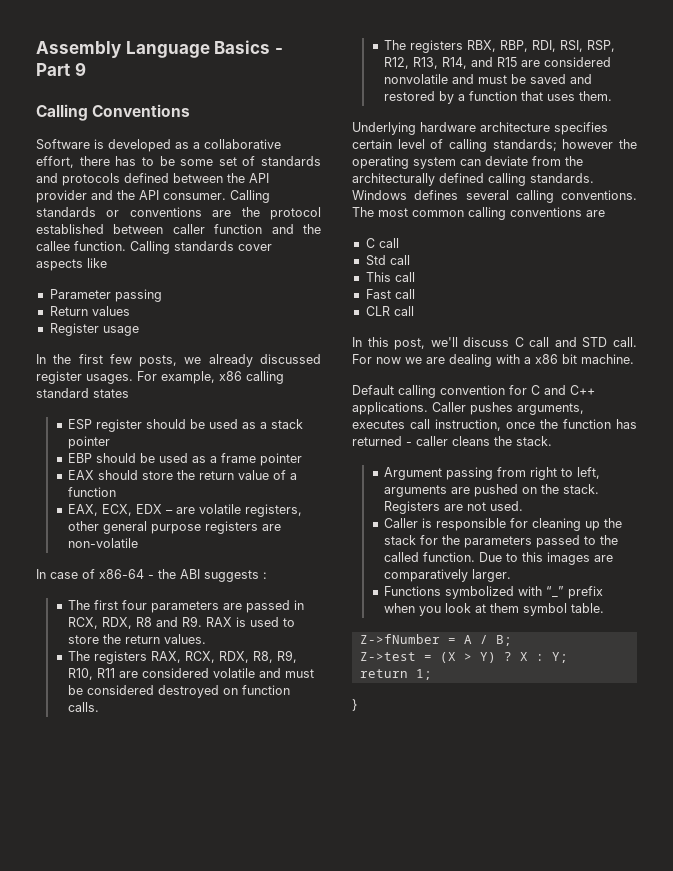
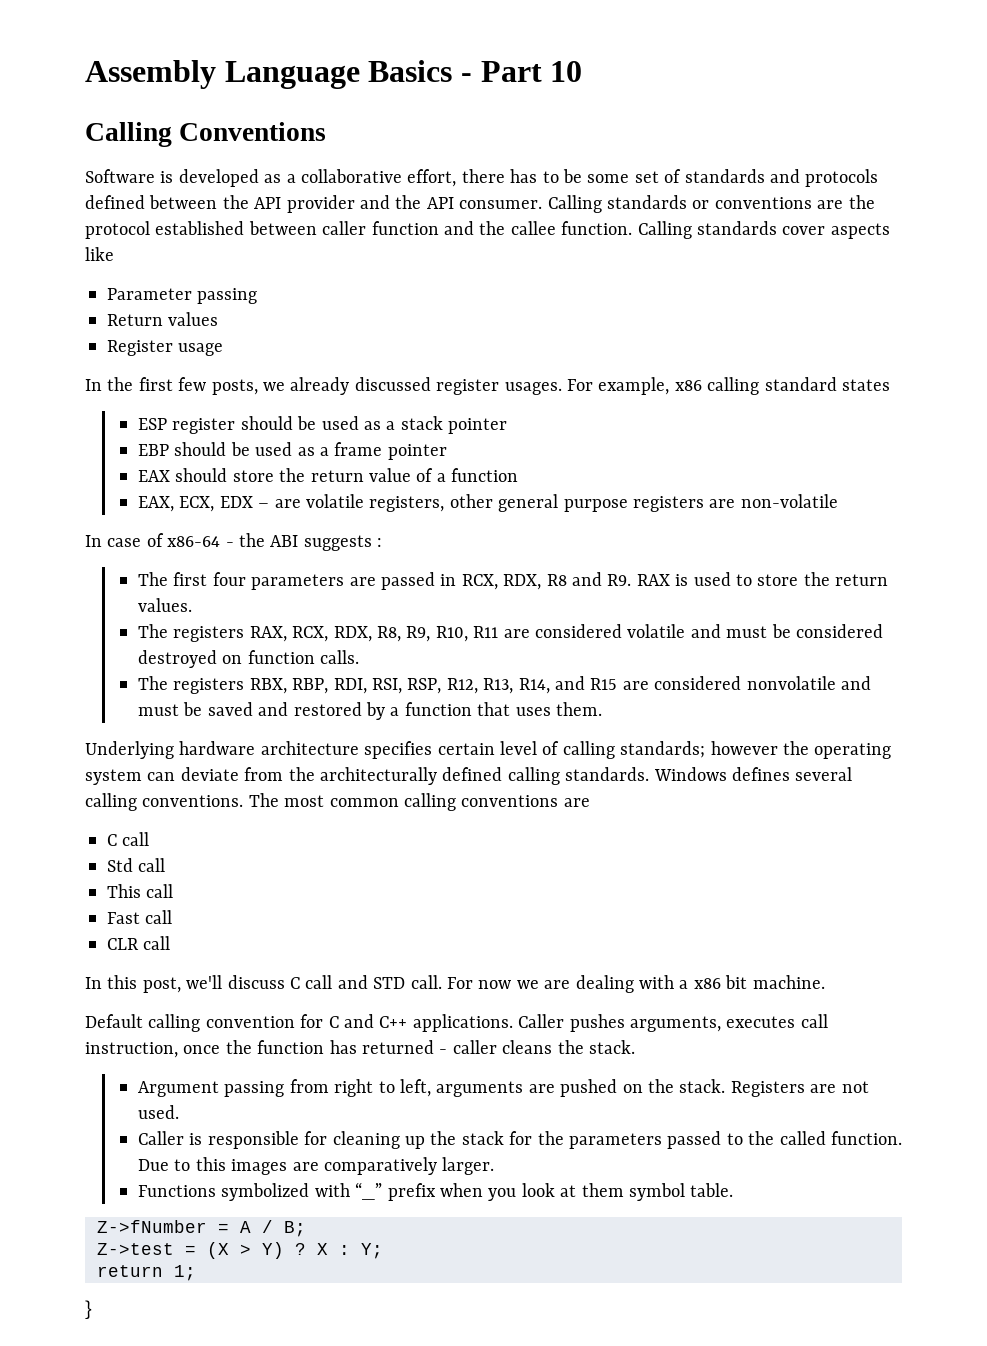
- Assembly Language Basics - Part 9
+ Assembly Language Basics - Part 10

